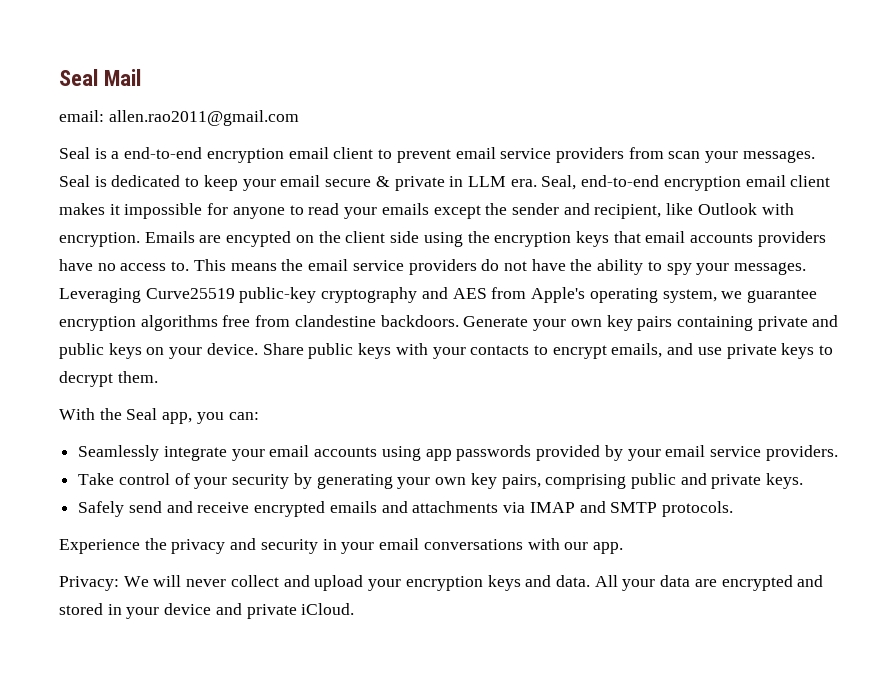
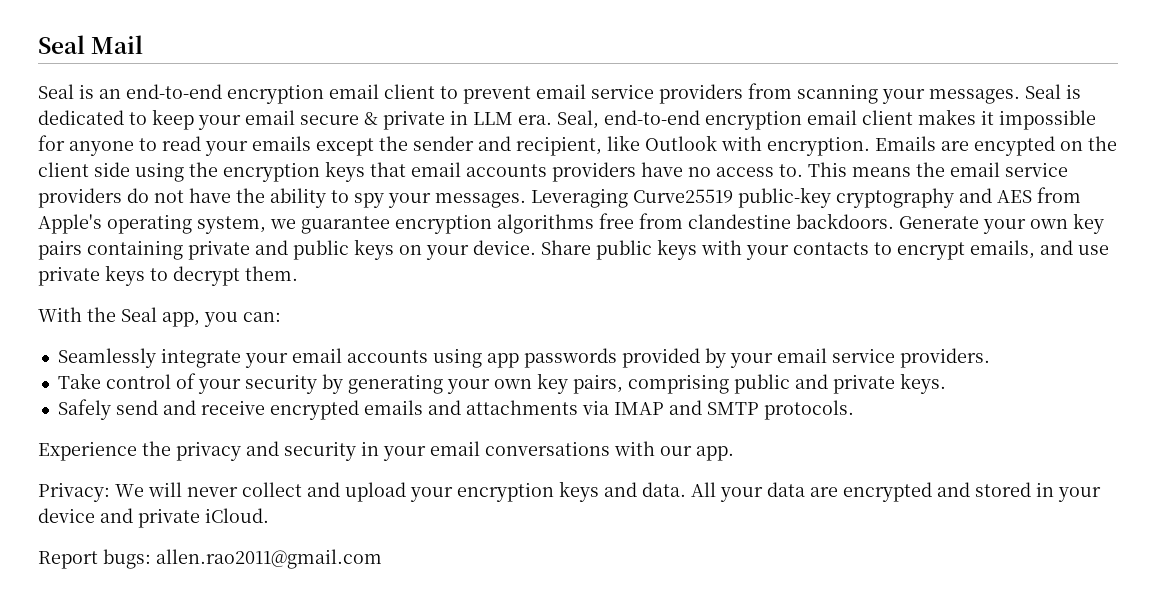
- email: allen.rao2011@gmail.com
- Seal is a end-to-end encryption email client to prevent email service providers from scan your messages.
+ Seal is an end-to-end encryption email client to prevent email service providers from scanning your messages.
+ Report bugs: allen.rao2011@gmail.com

